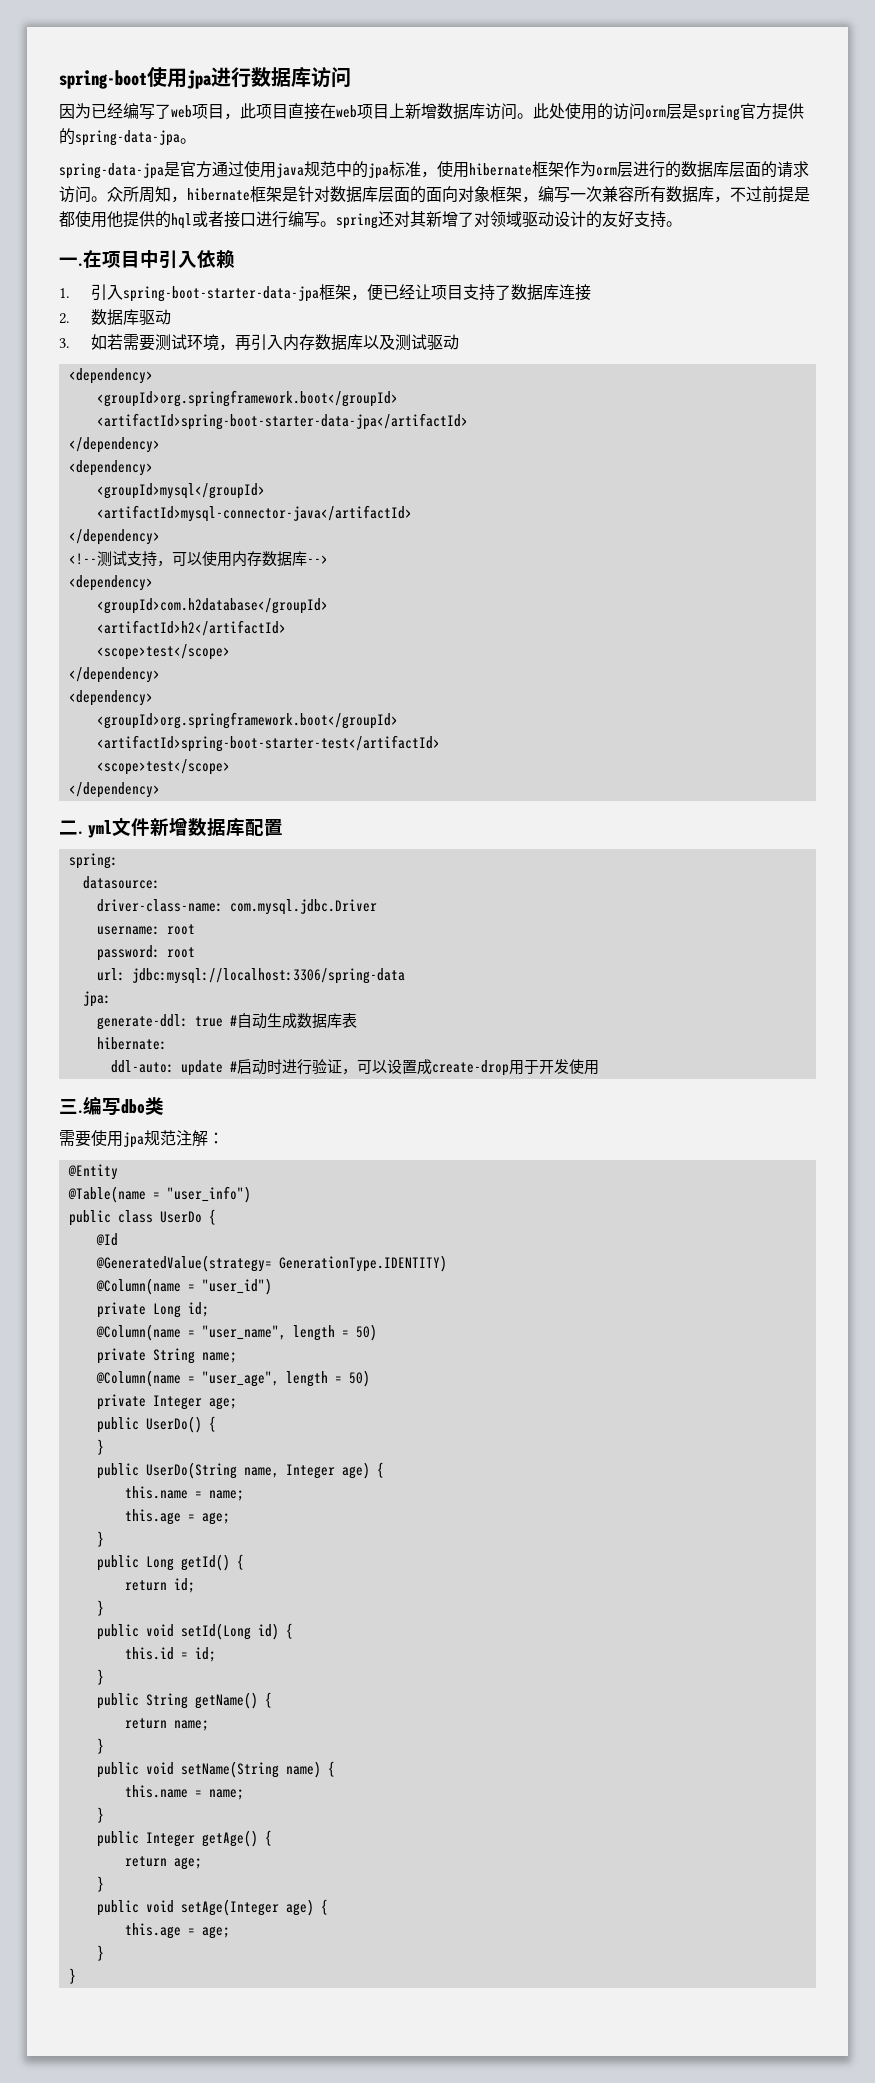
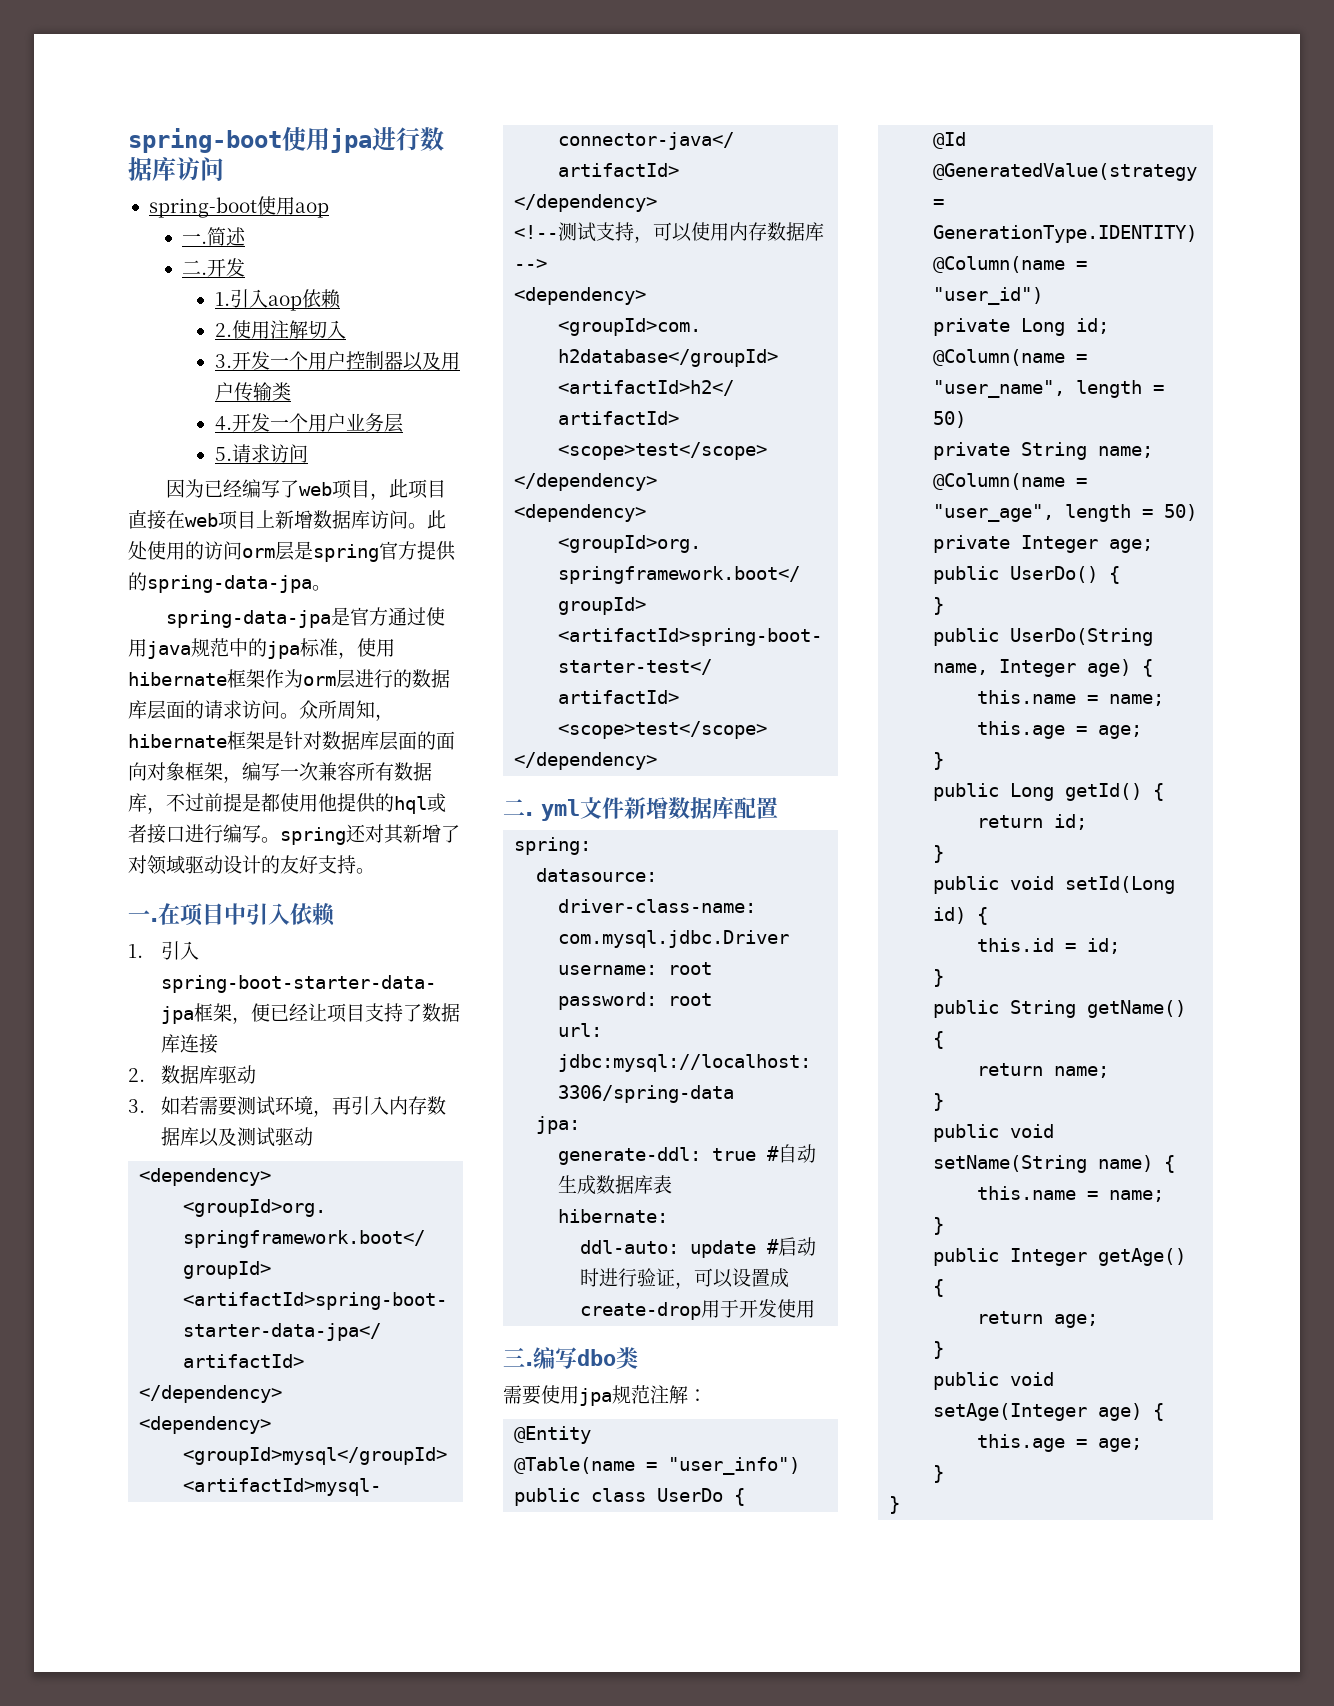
+ spring-boot使用aop
+ 一.简述
+ 二.开发
+ 1.引入aop依赖
+ 2.使用注解切入
+ 3.开发一个用户控制器以及用户传输类
+ 4.开发一个用户业务层
+ 5.请求访问

